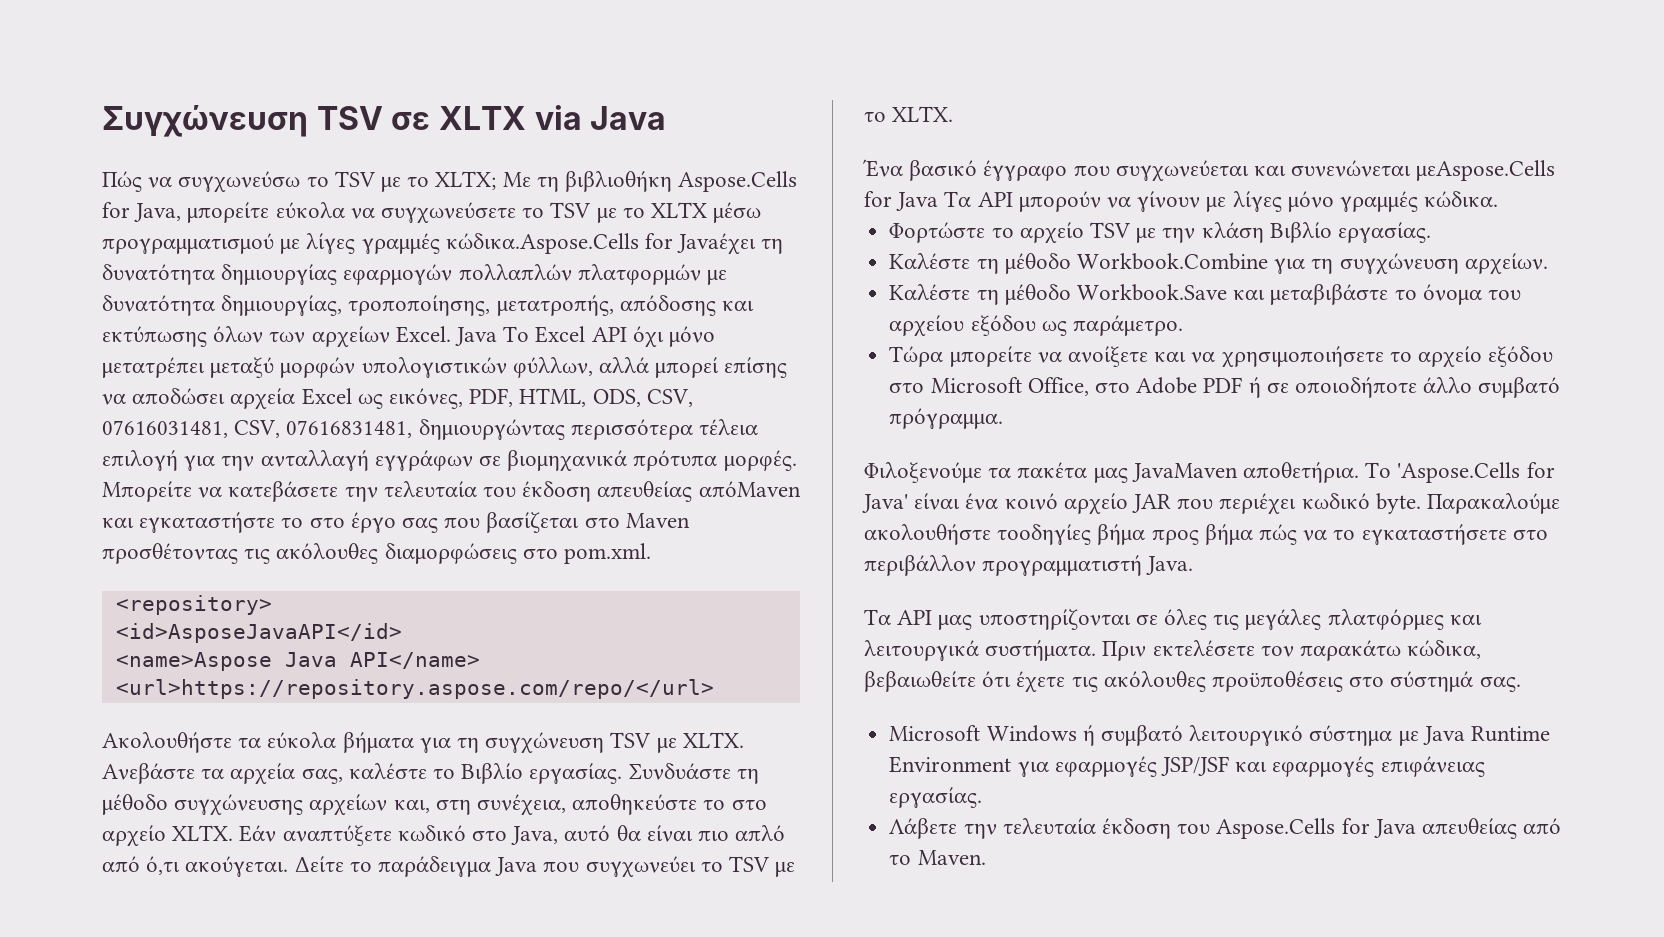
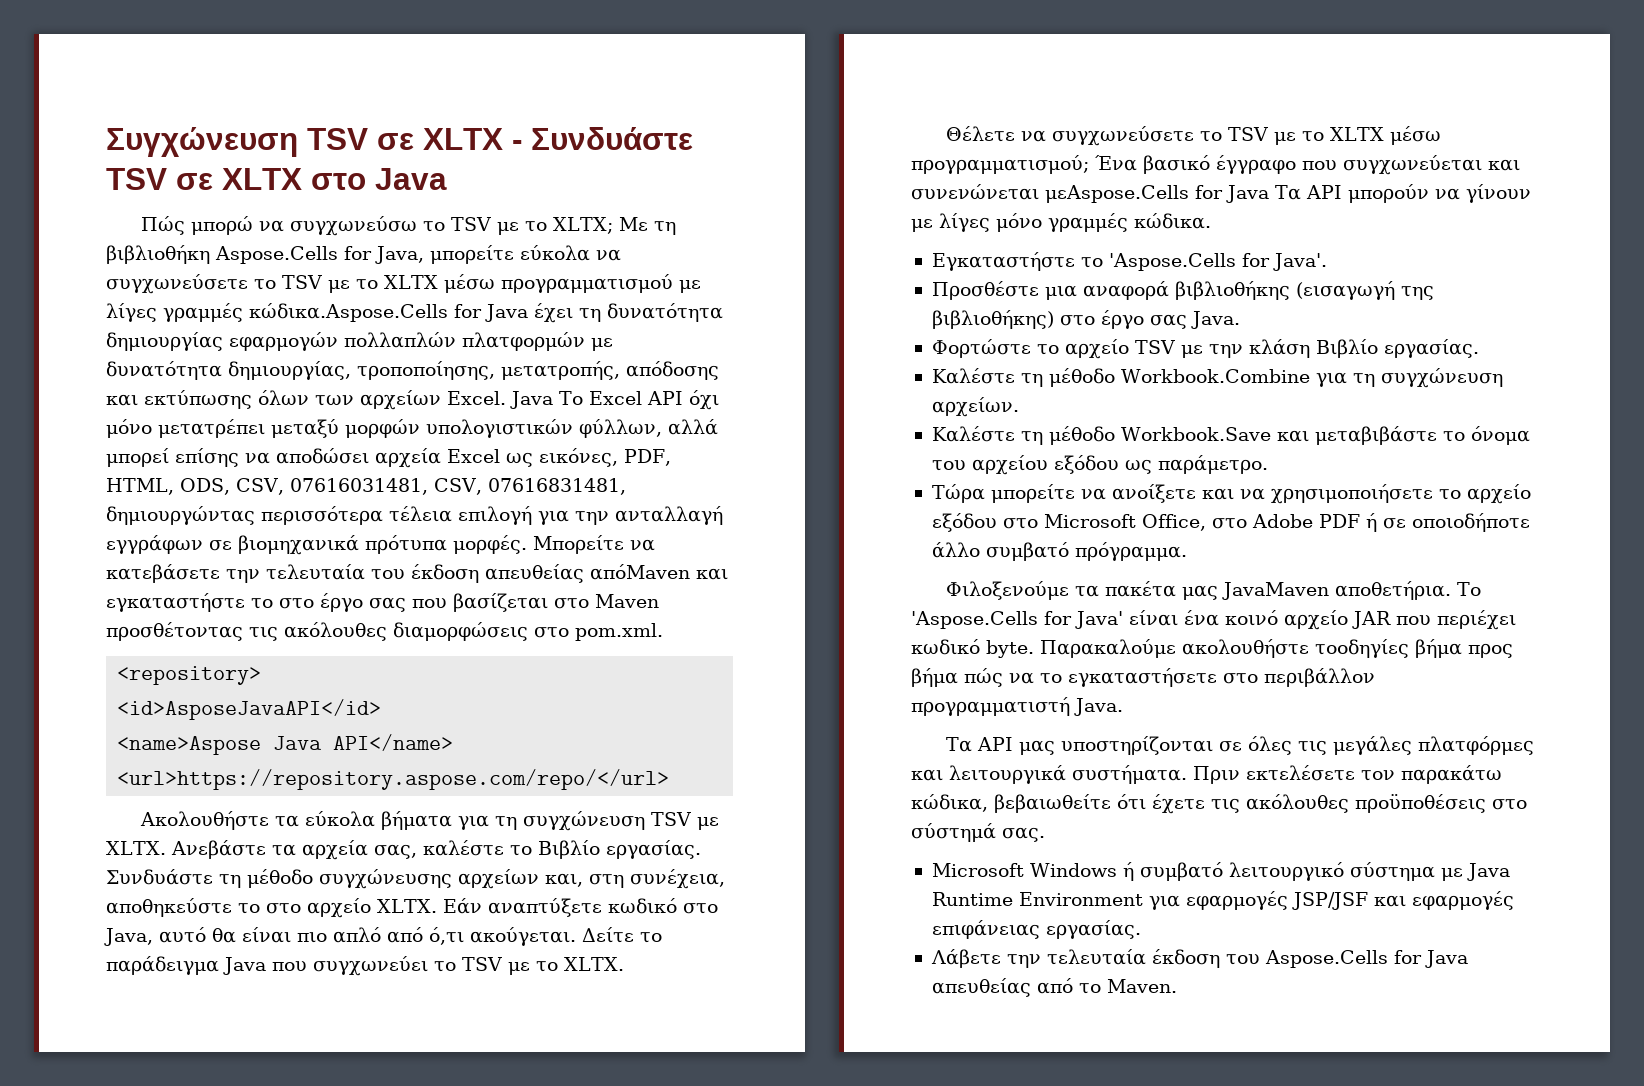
- Συγχώνευση TSV σε XLTX via Java
+ Συγχώνευση TSV σε XLTX - Συνδυάστε TSV σε XLTX στο Java
- Πώς να συγχωνεύσω το TSV με το XLTX; Με τη βιβλιοθήκη Aspose.Cells for Java, μπορείτε εύκολα να συγχωνεύσετε το TSV με το XLTX μέσω προγραμματισμού με λίγες γραμμές κώδικα.Aspose.Cells for Javaέχει τη δυνατότητα δημιουργίας εφαρμογών πολλαπλών πλατφορμών με δυνατότητα δημιουργίας, τροποποίησης, μετατροπής, απόδοσης και εκτύπωσης όλων των αρχείων Excel.
+ Πώς μπορώ να συγχωνεύσω το TSV με το XLTX; Με τη βιβλιοθήκη Aspose.Cells for Java, μπορείτε εύκολα να συγχωνεύσετε το TSV με το XLTX μέσω προγραμματισμού με λίγες γραμμές κώδικα.Aspose.Cells for Java έχει τη δυνατότητα δημιουργίας εφαρμογών πολλαπλών πλατφορμών με δυνατότητα δημιουργίας, τροποποίησης, μετατροπής, απόδοσης και εκτύπωσης όλων των αρχείων Excel.
- Ένα βασικό έγγραφο που συγχωνεύεται και συνενώνεται μεAspose.Cells for Java Τα API μπορούν να γίνουν με λίγες μόνο γραμμές κώδικα.
+ Θέλετε να συγχωνεύσετε το TSV με το XLTX μέσω προγραμματισμού; Ένα βασικό έγγραφο που συγχωνεύεται και συνενώνεται μεAspose.Cells for Java Τα API μπορούν να γίνουν με λίγες μόνο γραμμές κώδικα.
+ Εγκαταστήστε το 'Aspose.Cells for Java'.
+ Προσθέστε μια αναφορά βιβλιοθήκης (εισαγωγή της βιβλιοθήκης) στο έργο σας Java.

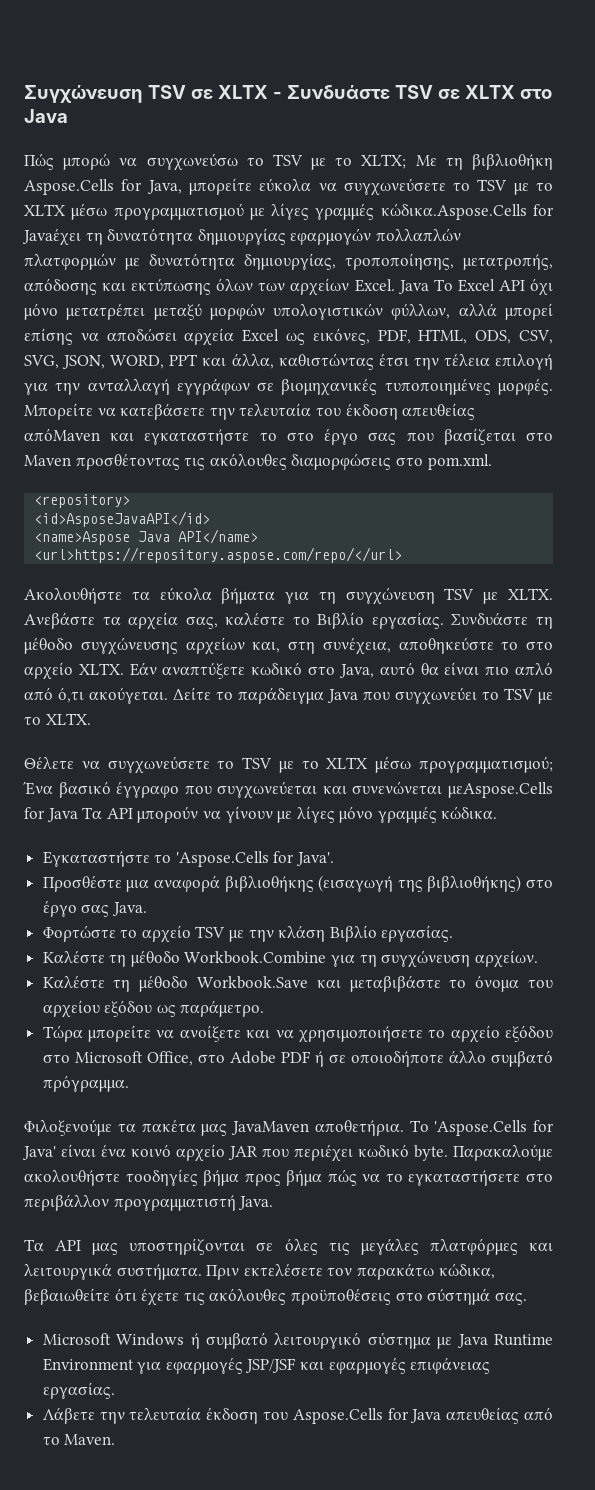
- Πώς μπορώ να συγχωνεύσω το TSV με το XLTX; Με τη βιβλιοθήκη Aspose.Cells for Java, μπορείτε εύκολα να συγχωνεύσετε το TSV με το XLTX μέσω προγραμματισμού με λίγες γραμμές κώδικα.Aspose.Cells for Java έχει τη δυνατότητα δημιουργίας εφαρμογών πολλαπλών πλατφορμών με δυνατότητα δημιουργίας, τροποποίησης, μετατροπής, απόδοσης και εκτύπωσης όλων των αρχείων Excel.
+ Πώς μπορώ να συγχωνεύσω το TSV με το XLTX; Με τη βιβλιοθήκη Aspose.Cells for Java, μπορείτε εύκολα να συγχωνεύσετε το TSV με το XLTX μέσω προγραμματισμού με λίγες γραμμές κώδικα.Aspose.Cells for Javaέχει τη δυνατότητα δημιουργίας εφαρμογών πολλαπλών πλατφορμών με δυνατότητα δημιουργίας, τροποποίησης, μετατροπής, απόδοσης και εκτύπωσης όλων των αρχείων Excel.
- Java Το Excel API όχι μόνο μετατρέπει μεταξύ μορφών υπολογιστικών φύλλων, αλλά μπορεί επίσης να αποδώσει αρχεία Excel ως εικόνες, PDF, HTML, ODS, CSV, 07616031481, CSV, 07616831481, δημιουργώντας περισσότερα τέλεια επιλογή για την ανταλλαγή εγγράφων σε βιομηχανικά πρότυπα μορφές.
+ Java Το Excel API όχι μόνο μετατρέπει μεταξύ μορφών υπολογιστικών φύλλων, αλλά μπορεί επίσης να αποδώσει αρχεία Excel ως εικόνες, PDF, HTML, ODS, CSV, SVG, JSON, WORD, PPT και άλλα, καθιστώντας έτσι την τέλεια επιλογή για την ανταλλαγή εγγράφων σε βιομηχανικές τυποποιημένες μορφές.

